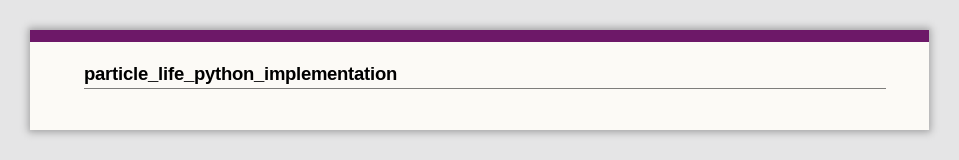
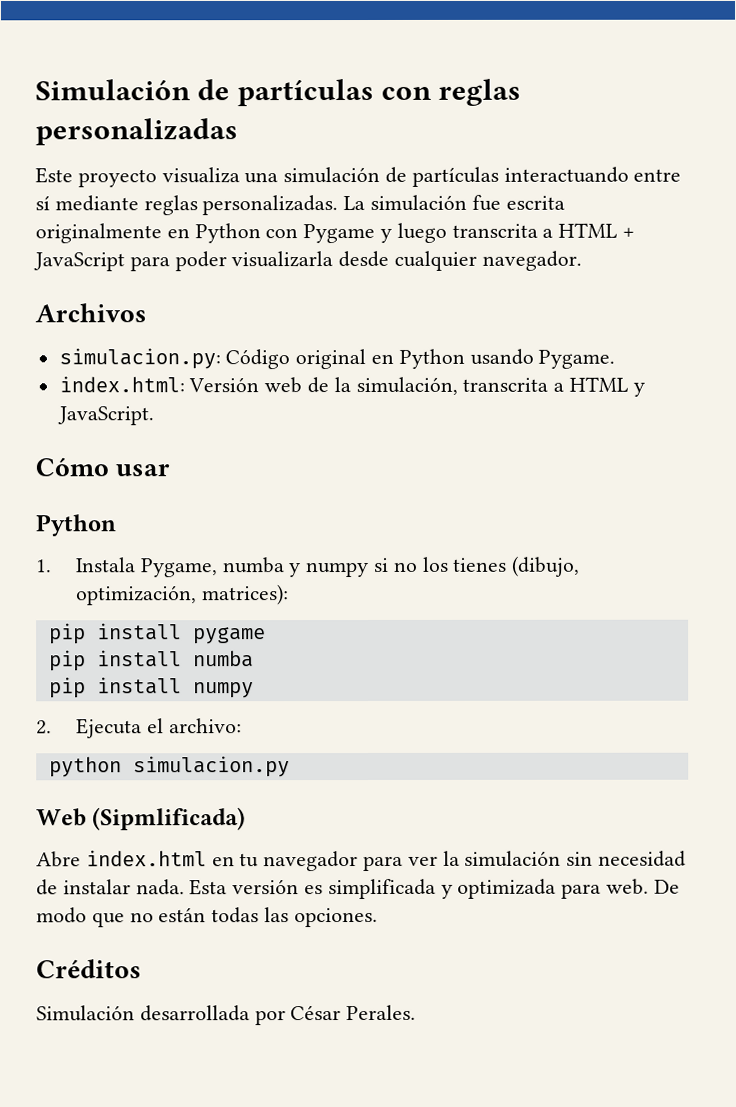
- particle_life_python_implementation
+ Simulación de partículas con reglas personalizadas
+ Este proyecto visualiza una simulación de partículas interactuando entre sí mediante reglas personalizadas. La simulación fue escrita originalmente en Python con Pygame y luego transcrita a HTML + JavaScript para poder visualizarla desde cualquier navegador.
+ Archivos
+ simulacion.py: Código original en Python usando Pygame.
+ index.html: Versión web de la simulación, transcrita a HTML y JavaScript.
+ Cómo usar
+ Python
+ 1. Instala Pygame, numba y numpy si no los tienes (dibujo, optimización, matrices):
+ pip install pygame
+ pip install numba
+ pip install numpy
+ 2. Ejecuta el archivo:
+ python simulacion.py
+ Web (Sipmlificada)
+ Abre index.html en tu navegador para ver la simulación sin necesidad de instalar nada. Esta versión es simplificada y optimizada para web. De modo que no están todas las opciones.
+ Créditos
+ Simulación desarrollada por César Perales.

